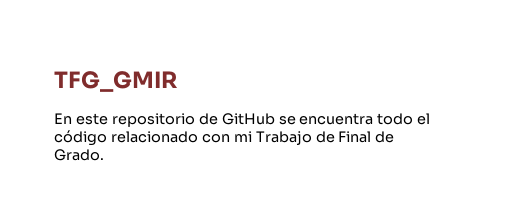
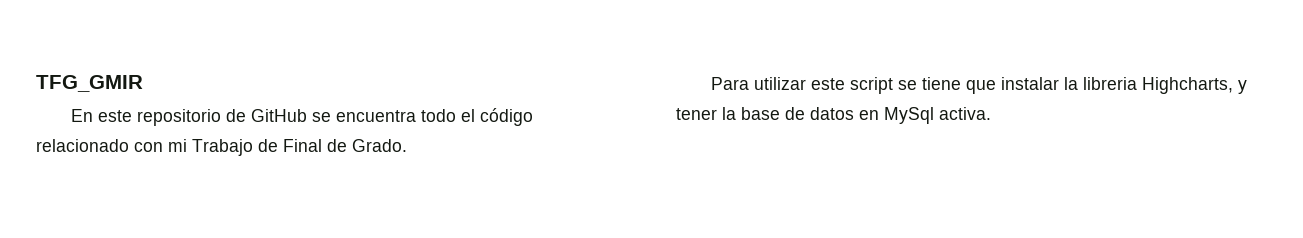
+ Para utilizar este script se tiene que instalar la libreria Highcharts, y tener la base de datos en MySql activa.

